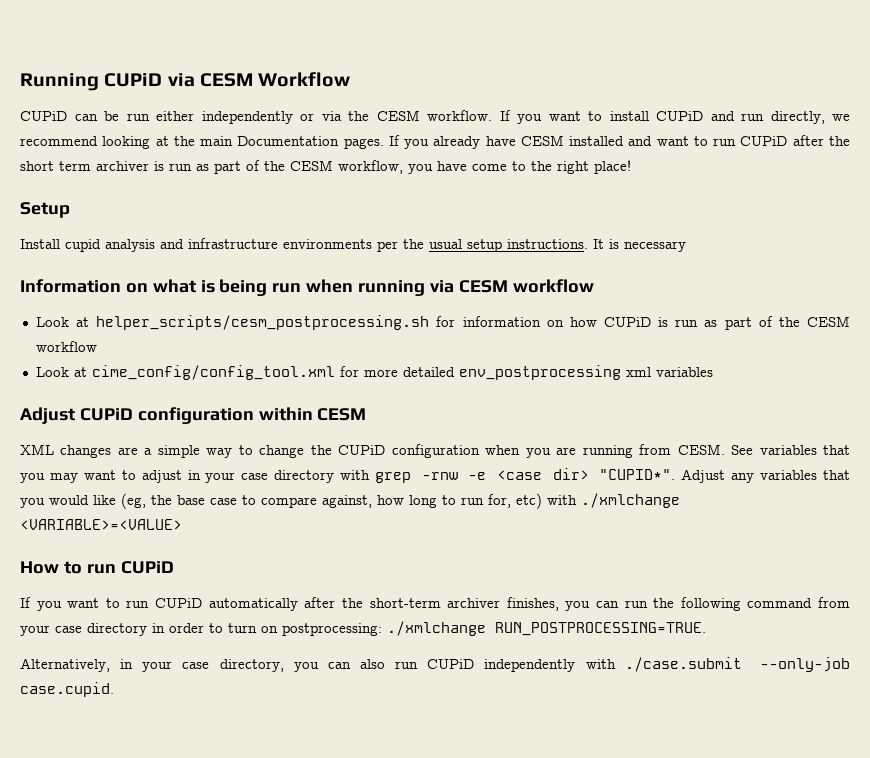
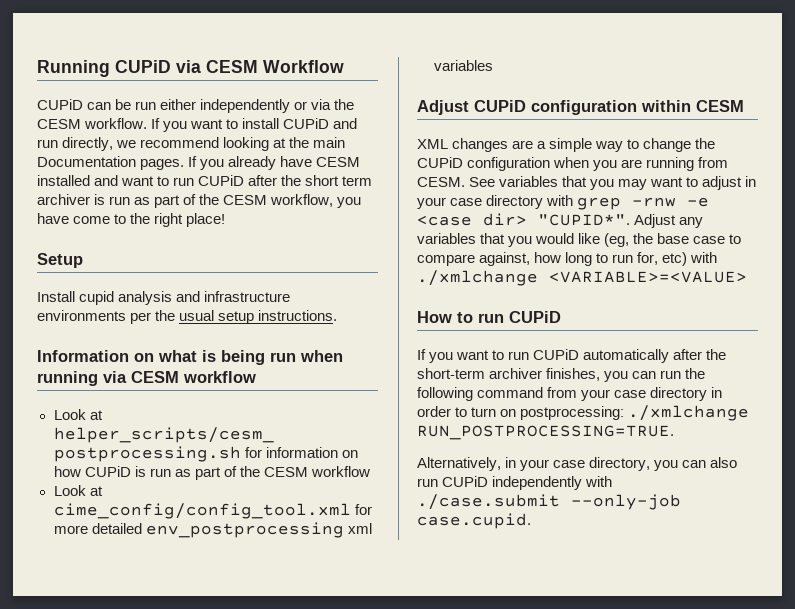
- It is necessary

